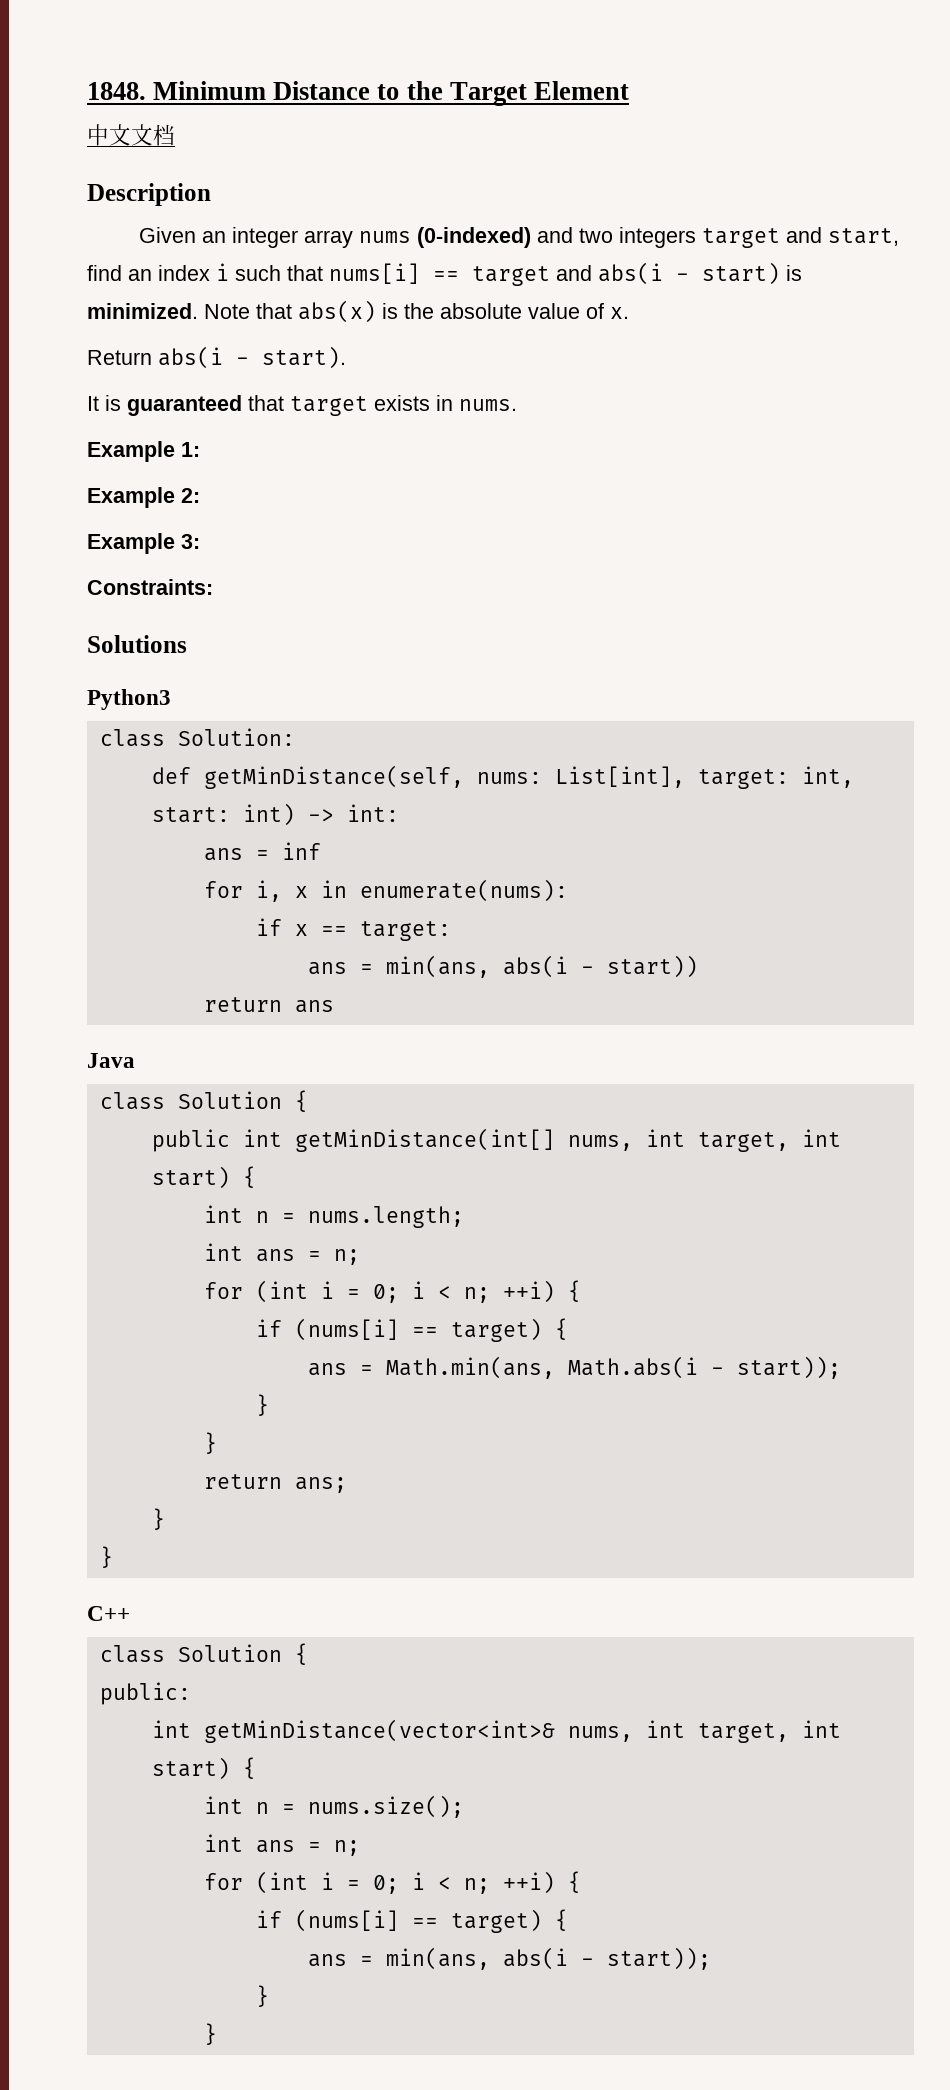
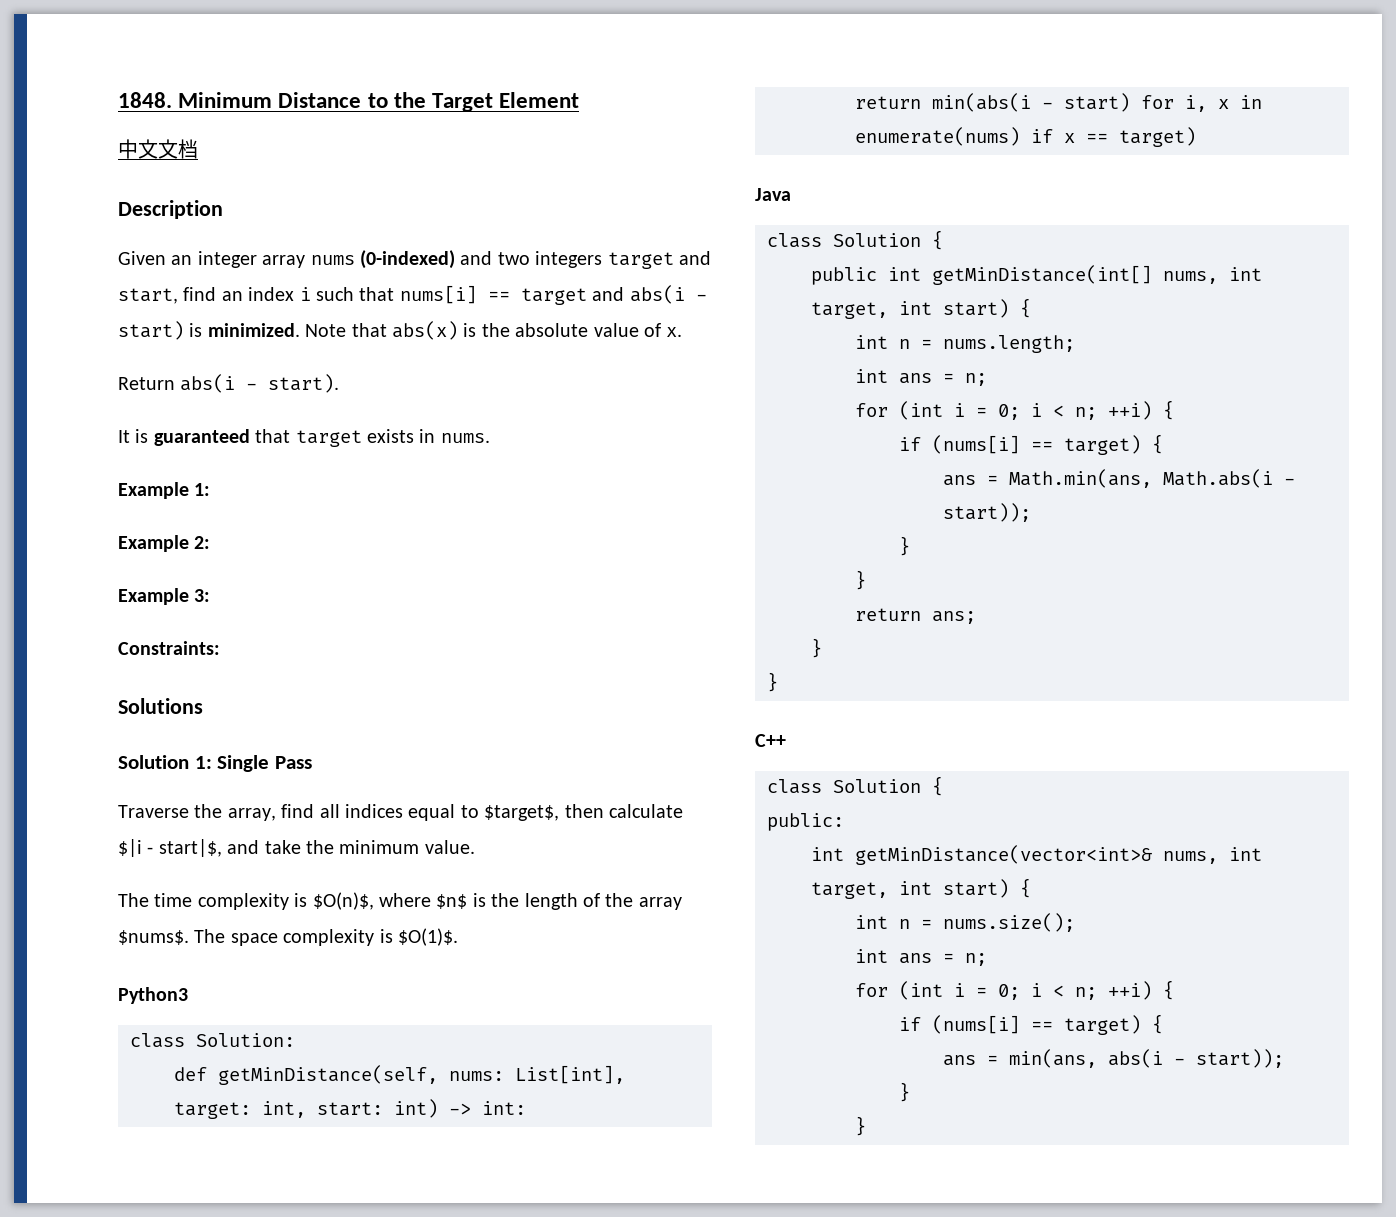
+ Solution 1: Single Pass
+ Traverse the array, find all indices equal to $target$, then calculate $|i - start|$, and take the minimum value.
+ The time complexity is $O(n)$, where $n$ is the length of the array $nums$. The space complexity is $O(1)$.
- ans = inf
- for i, x in enumerate(nums):
- if x == target:
- ans = min(ans, abs(i - start))
- return ans
+ return min(abs(i - start) for i, x in enumerate(nums) if x == target)

